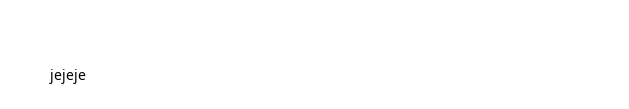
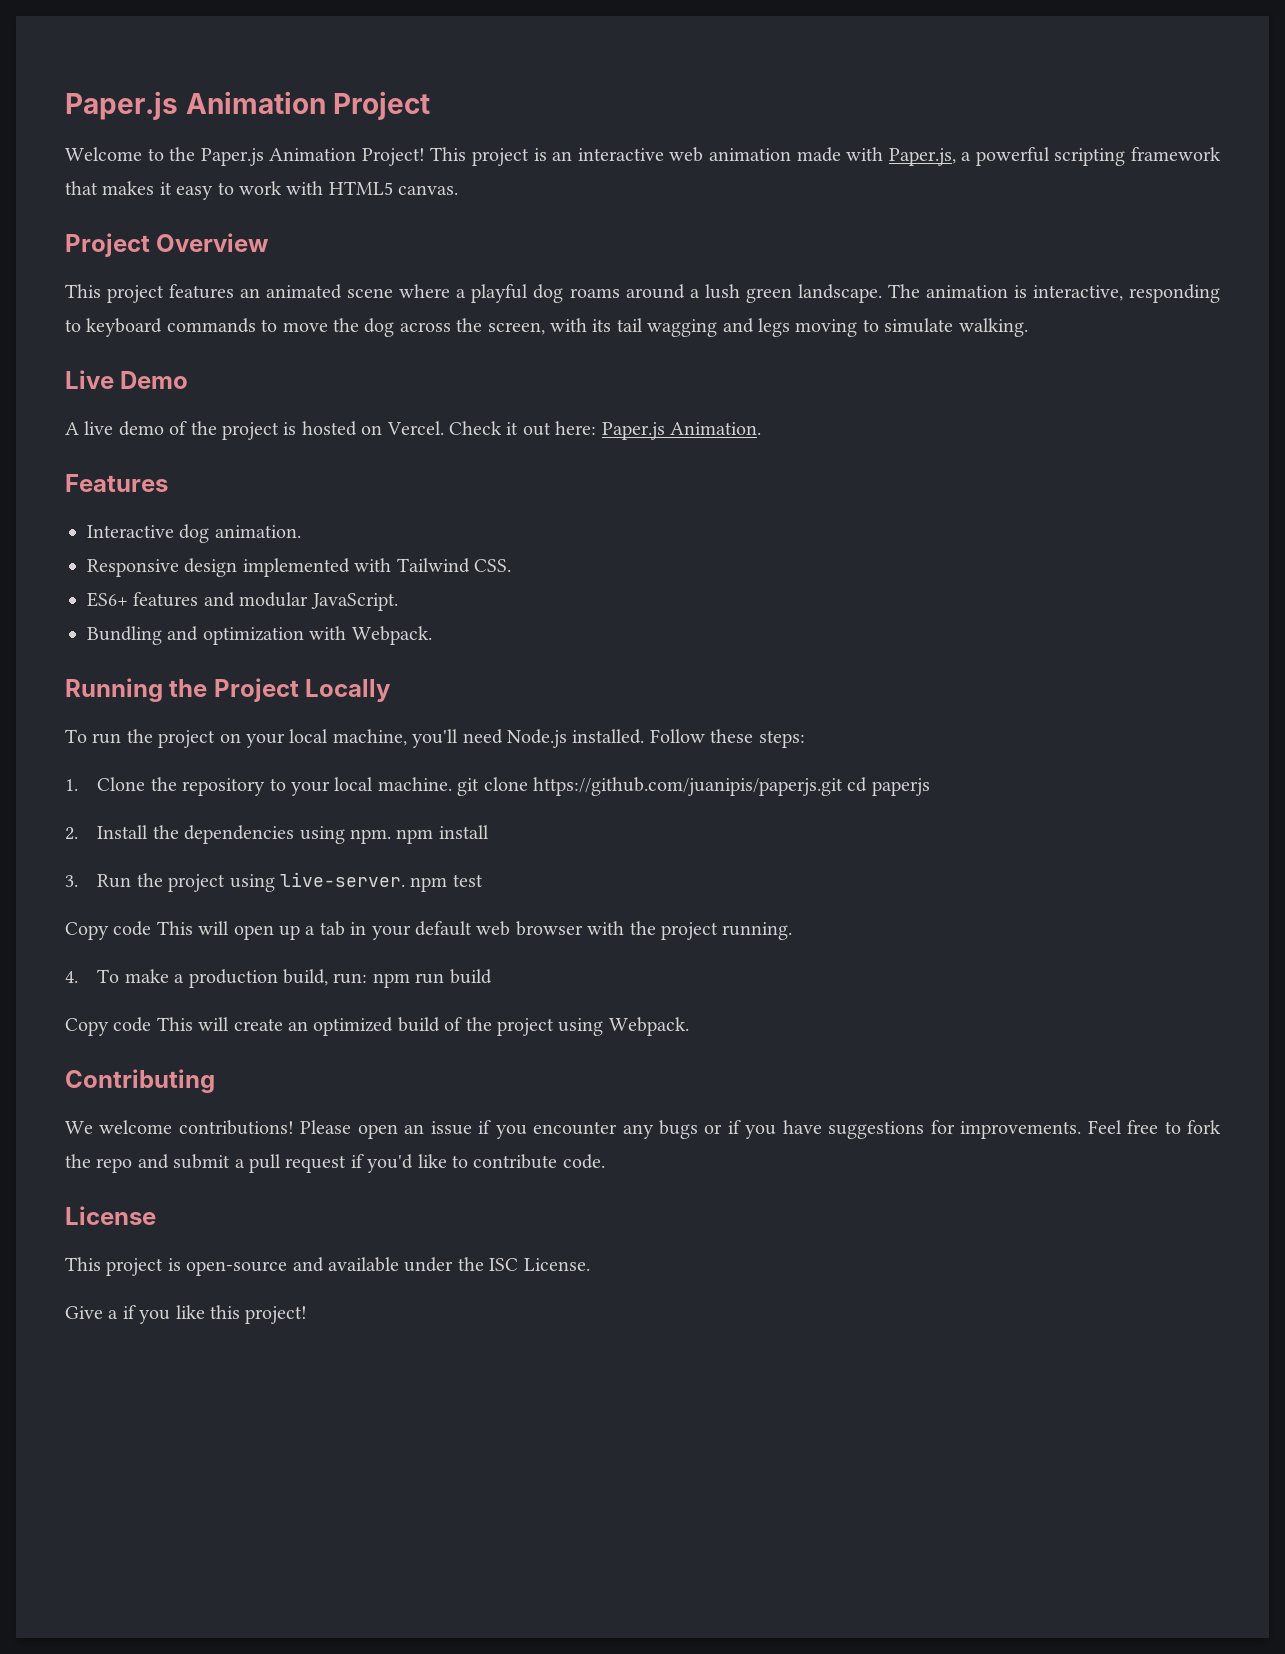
- jejeje
+ Paper.js Animation Project
+ Welcome to the Paper.js Animation Project! This project is an interactive web animation made with Paper.js, a powerful scripting framework that makes it easy to work with HTML5 canvas.
+ Project Overview
+ This project features an animated scene where a playful dog roams around a lush green landscape. The animation is interactive, responding to keyboard commands to move the dog across the screen, with its tail wagging and legs moving to simulate walking.
+ Live Demo
+ A live demo of the project is hosted on Vercel. Check it out here: Paper.js Animation.
+ Features
+ Interactive dog animation.
+ Responsive design implemented with Tailwind CSS.
+ ES6+ features and modular JavaScript.
+ Bundling and optimization with Webpack.
+ Running the Project Locally
+ To run the project on your local machine, you'll need Node.js installed. Follow these steps:
+ 1. Clone the repository to your local machine. git clone https://github.com/juanipis/paperjs.git cd paperjs
+ 2. Install the dependencies using npm. npm install
+ 3. Run the project using live-server. npm test
+ Copy code This will open up a tab in your default web browser with the project running.
+ 4. To make a production build, run: npm run build
+ Copy code This will create an optimized build of the project using Webpack.
+ Contributing
+ We welcome contributions! Please open an issue if you encounter any bugs or if you have suggestions for improvements. Feel free to fork the repo and submit a pull request if you'd like to contribute code.
+ License
+ This project is open-source and available under the ISC License.
+ Give a if you like this project!

